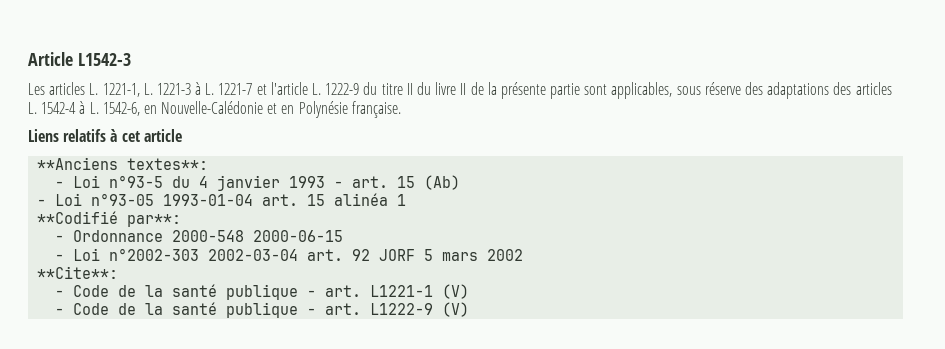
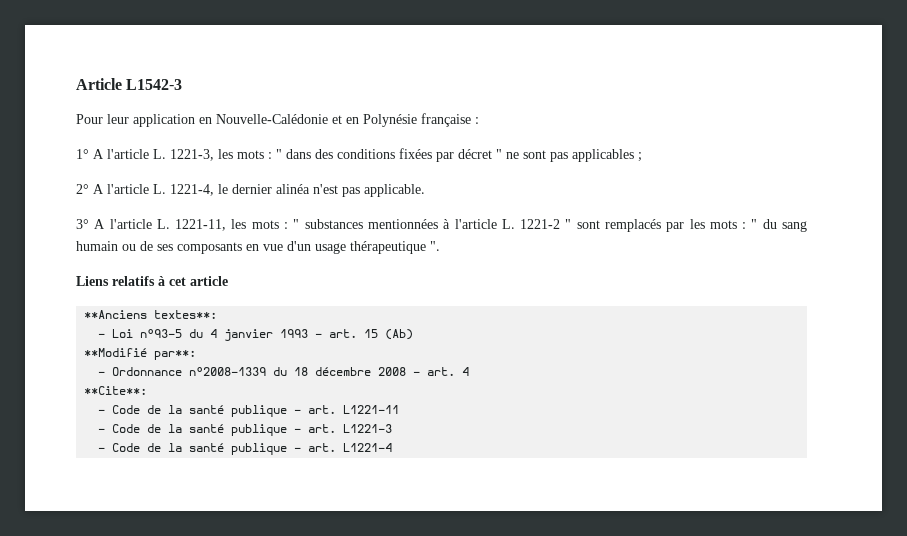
- Les articles L. 1221-1, L. 1221-3 à L. 1221-7 et l'article L. 1222-9 du titre II du livre II de la présente partie sont applicables, sous réserve des adaptations des articles L. 1542-4 à L. 1542-6, en Nouvelle-Calédonie et en Polynésie française.
+ Pour leur application en Nouvelle-Calédonie et en Polynésie française :
+ 1° A l'article L. 1221-3, les mots : " dans des conditions fixées par décret " ne sont pas applicables ;
+ 2° A l'article L. 1221-4, le dernier alinéa n'est pas applicable.
+ 3° A l'article L. 1221-11, les mots : " substances mentionnées à l'article L. 1221-2 " sont remplacés par les mots : " du sang humain ou de ses composants en vue d'un usage thérapeutique ".
- - Loi n°93-05 1993-01-04 art. 15 alinéa 1
- **Codifié par**:
- - Ordonnance 2000-548 2000-06-15
- - Loi n°2002-303 2002-03-04 art. 92 JORF 5 mars 2002
+ **Modifié par**:
+ - Ordonnance n°2008-1339 du 18 décembre 2008 - art. 4
- - Code de la santé publique - art. L1221-1 (V)
- - Code de la santé publique - art. L1222-9 (V)
+ - Code de la santé publique - art. L1221-11
+ - Code de la santé publique - art. L1221-3
+ - Code de la santé publique - art. L1221-4

